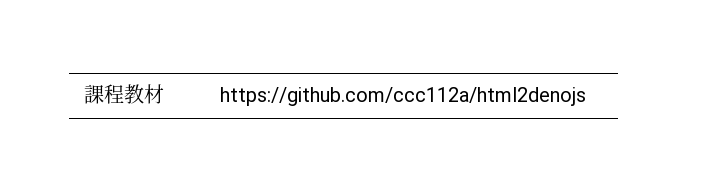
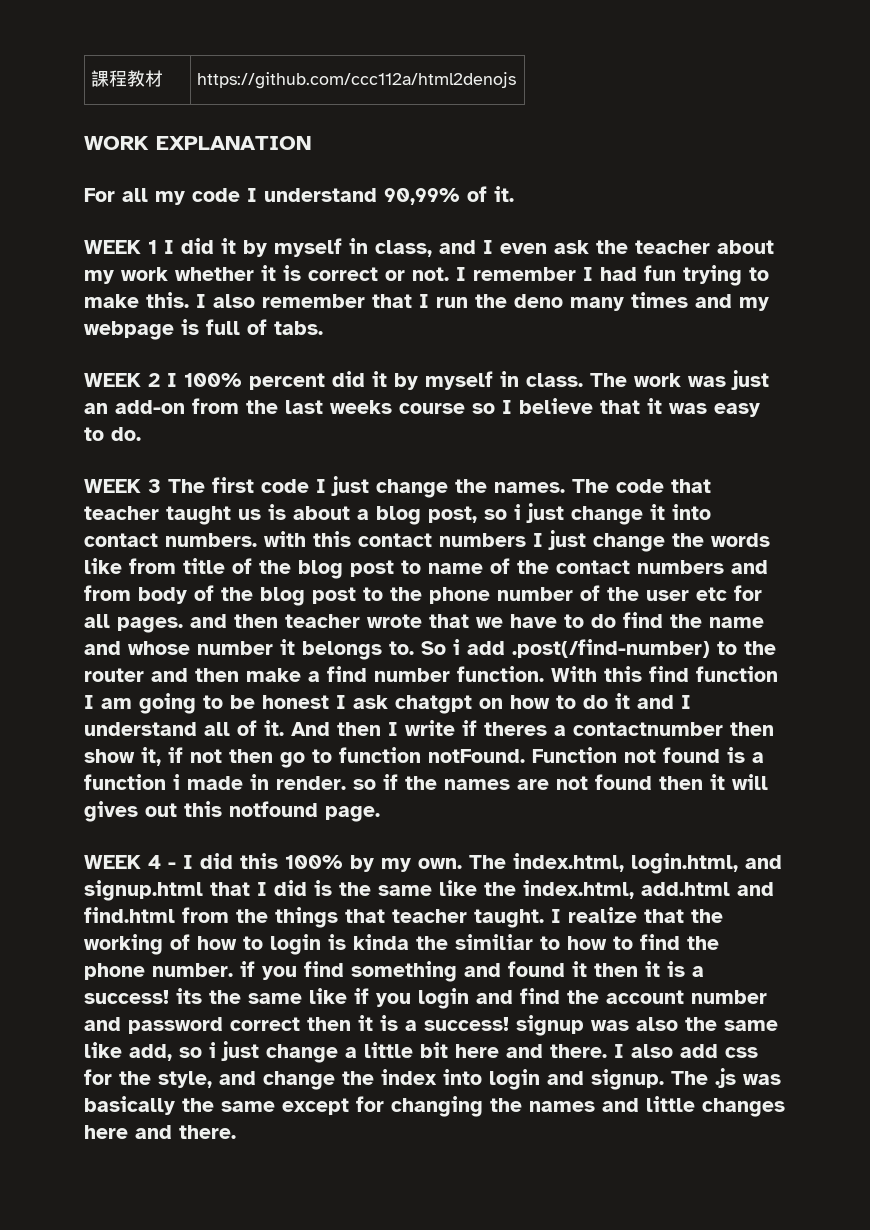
+ WORK EXPLANATION
+ For all my code I understand 90,99% of it.
+ WEEK 1 I did it by myself in class, and I even ask the teacher about my work whether it is correct or not. I remember I had fun trying to make this. I also remember that I run the deno many times and my webpage is full of tabs.
+ WEEK 2 I 100% percent did it by myself in class. The work was just an add-on from the last weeks course so I believe that it was easy to do.
+ WEEK 3 The first code I just change the names. The code that teacher taught us is about a blog post, so i just change it into contact numbers. with this contact numbers I just change the words like from title of the blog post to name of the contact numbers and from body of the blog post to the phone number of the user etc for all pages. and then teacher wrote that we have to do find the name and whose number it belongs to. So i add .post(/find-number) to the router and then make a find number function. With this find function I am going to be honest I ask chatgpt on how to do it and I understand all of it. And then I write if theres a contactnumber then show it, if not then go to function notFound. Function not found is a function i made in render. so if the names are not found then it will gives out this notfound page.
+ WEEK 4 - I did this 100% by my own. The index.html, login.html, and signup.html that I did is the same like the index.html, add.html and find.html from the things that teacher taught. I realize that the working of how to login is kinda the similiar to how to find the phone number. if you find something and found it then it is a success! its the same like if you login and find the account number and password correct then it is a success! signup was also the same like add, so i just change a little bit here and there. I also add css for the style, and change the index into login and signup. The .js was basically the same except for changing the names and little changes here and there.

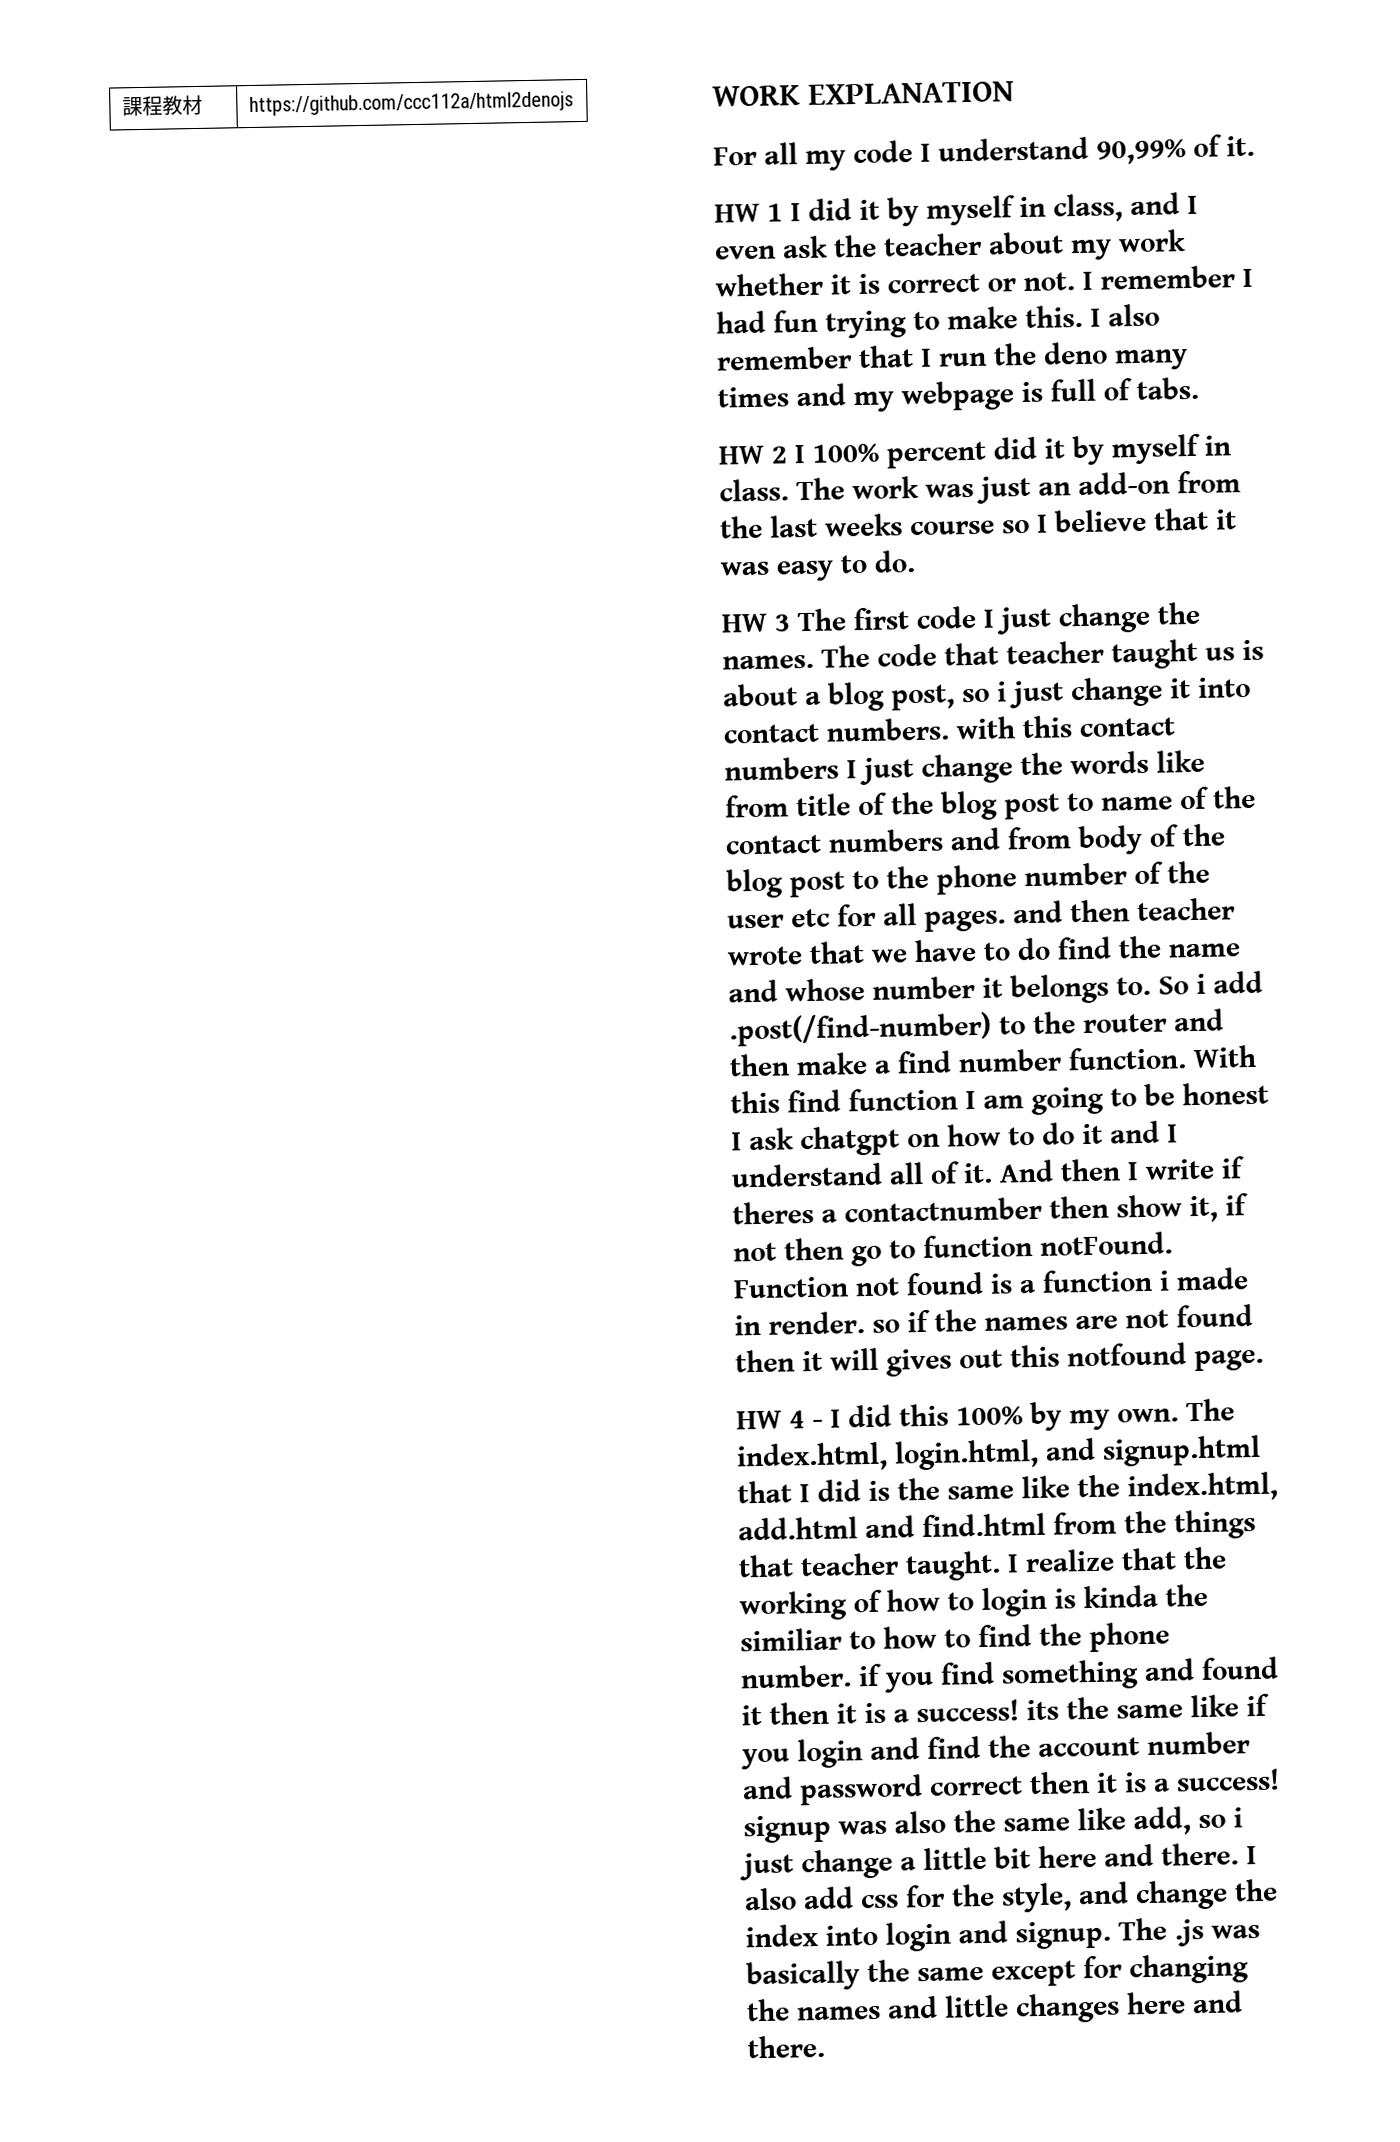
- WEEK 1 I did it by myself in class, and I even ask the teacher about my work whether it is correct or not.
+ HW 1 I did it by myself in class, and I even ask the teacher about my work whether it is correct or not.
- WEEK 2 I 100% percent did it by myself in class.
+ HW 2 I 100% percent did it by myself in class.
- WEEK 3 The first code I just change the names.
+ HW 3 The first code I just change the names.
- WEEK 4 - I did this 100% by my own.
+ HW 4 - I did this 100% by my own.

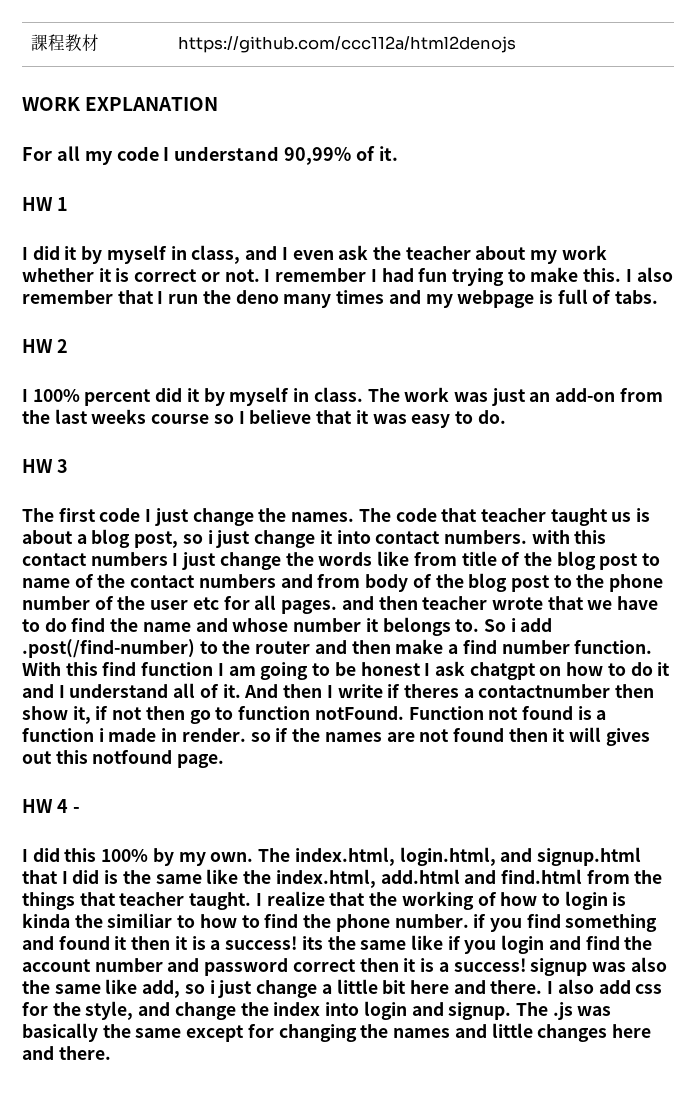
- HW 1 I did it by myself in class, and I even ask the teacher about my work whether it is correct or not.
+ HW 1
+ I did it by myself in class, and I even ask the teacher about my work whether it is correct or not.
- HW 2 I 100% percent did it by myself in class.
+ HW 2
+ I 100% percent did it by myself in class.
- HW 3 The first code I just change the names.
+ HW 3
+ The first code I just change the names.
- HW 4 - I did this 100% by my own.
+ HW 4 -
+ I did this 100% by my own.

